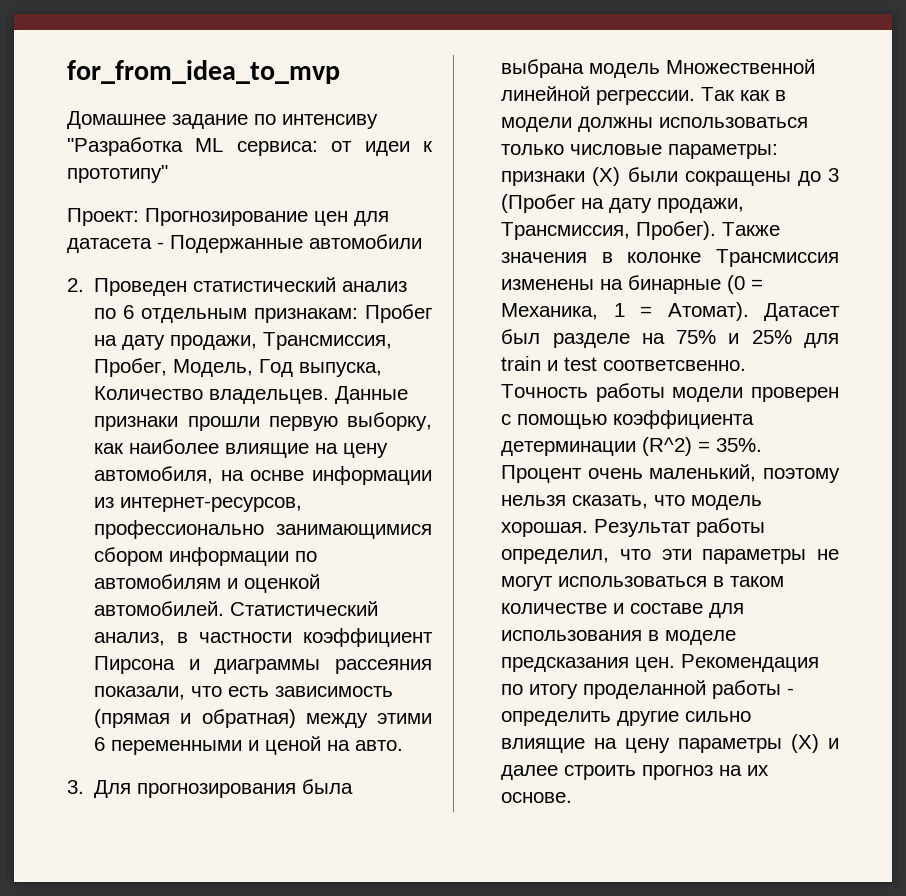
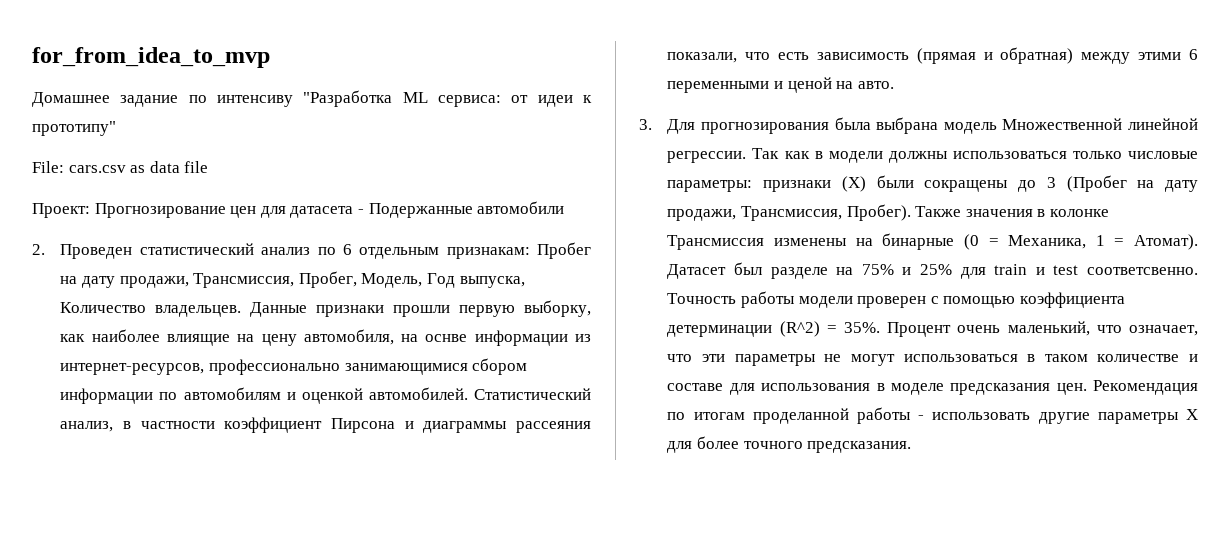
+ File: cars.csv as data file
- Процент очень маленький, поэтому нельзя сказать, что модель хорошая. Результат работы определил, что эти параметры не могут использоваться в таком количестве и составе для использования в моделе предсказания цен.
+ Процент очень маленький, что означает, что эти параметры не могут использоваться в таком количестве и составе для использования в моделе предсказания цен.
- Рекомендация по итогу проделанной работы - определить другие сильно влиящие на цену параметры (Х) и далее строить прогноз на их основе.
+ Рекомендация по итогам проделанной работы - использовать другие параметры Х для более точного предсказания.

